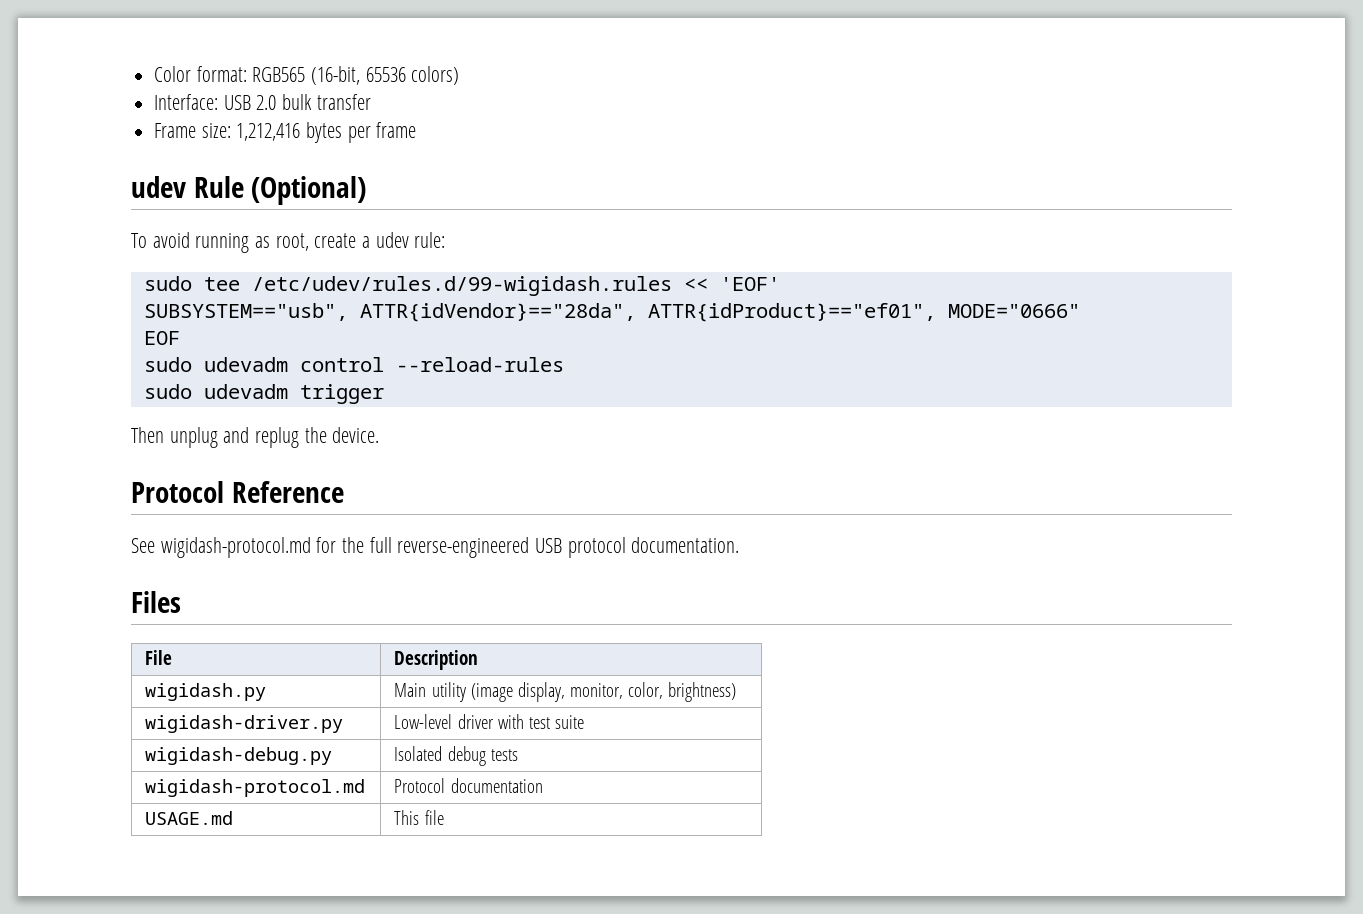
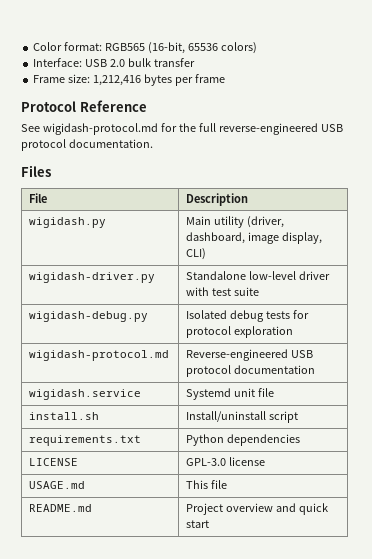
- udev Rule (Optional)
- To avoid running as root, create a udev rule:
- sudo tee /etc/udev/rules.d/99-wigidash.rules << 'EOF'
- SUBSYSTEM=="usb", ATTR{idVendor}=="28da", ATTR{idProduct}=="ef01", MODE="0666"
- EOF
- sudo udevadm control --reload-rules
- sudo udevadm trigger
- Then unplug and replug the device.
- wigidash.py | Main utility (image display, monitor, color, brightness)
+ wigidash.py | Main utility (driver, dashboard, image display, CLI)
- wigidash-driver.py | Low-level driver with test suite
+ wigidash-driver.py | Standalone low-level driver with test suite
- wigidash-debug.py | Isolated debug tests
- wigidash-protocol.md | Protocol documentation
+ wigidash-debug.py | Isolated debug tests for protocol exploration
+ wigidash-protocol.md | Reverse-engineered USB protocol documentation
+ wigidash.service | Systemd unit file
+ install.sh | Install/uninstall script
+ requirements.txt | Python dependencies
+ LICENSE | GPL-3.0 license
  USAGE.md | This file
+ README.md | Project overview and quick start

